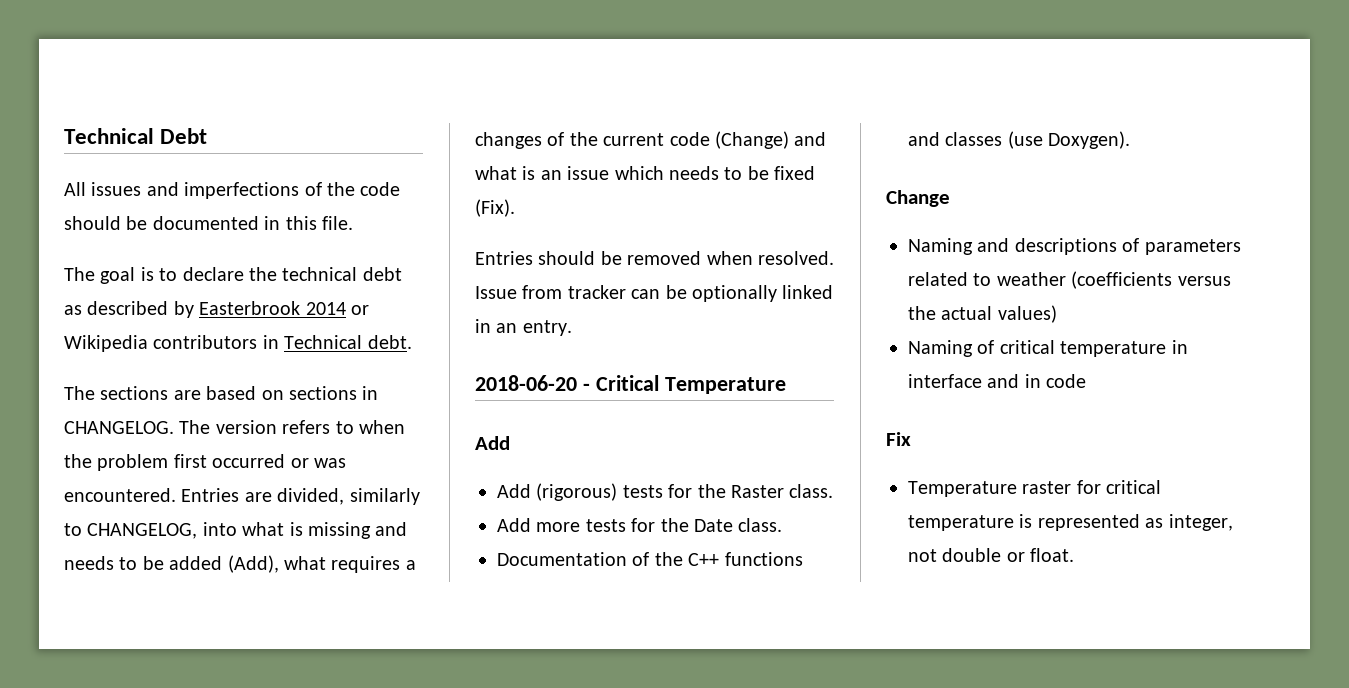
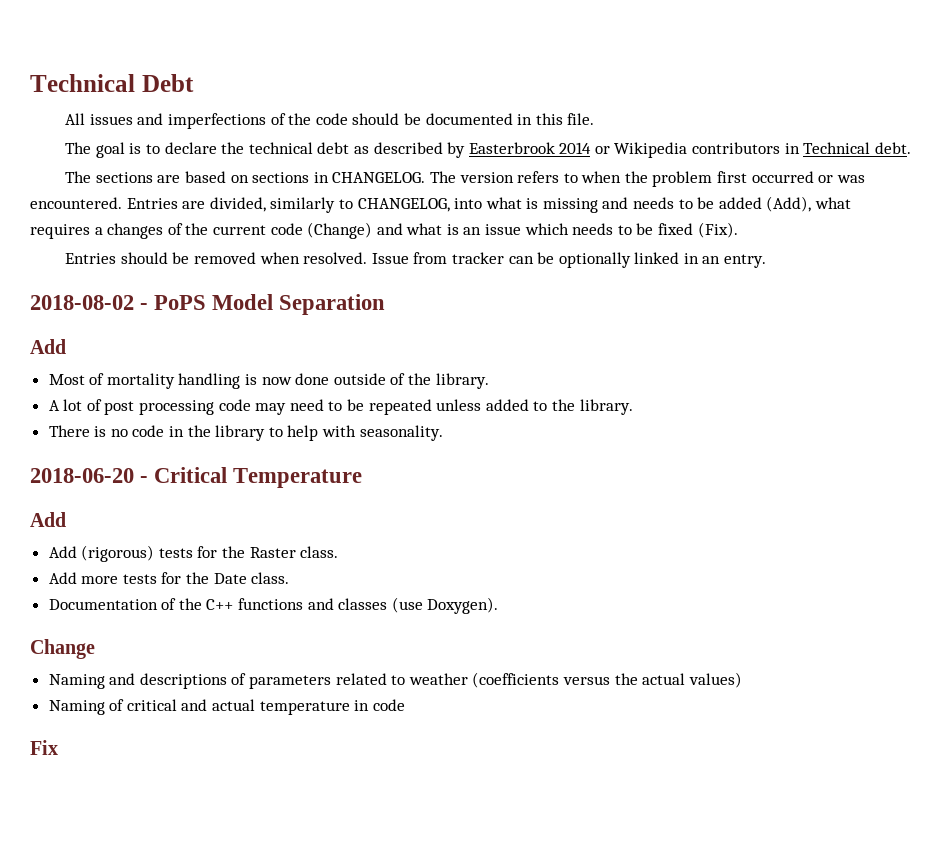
+ 2018-08-02 - PoPS Model Separation
+ Add
+ Most of mortality handling is now done outside of the library.
+ A lot of post processing code may need to be repeated unless added to the library.
+ There is no code in the library to help with seasonality.
- Naming of critical temperature in interface and in code
+ Naming of critical and actual temperature in code
  Fix
- Temperature raster for critical temperature is represented as integer, not double or float.

